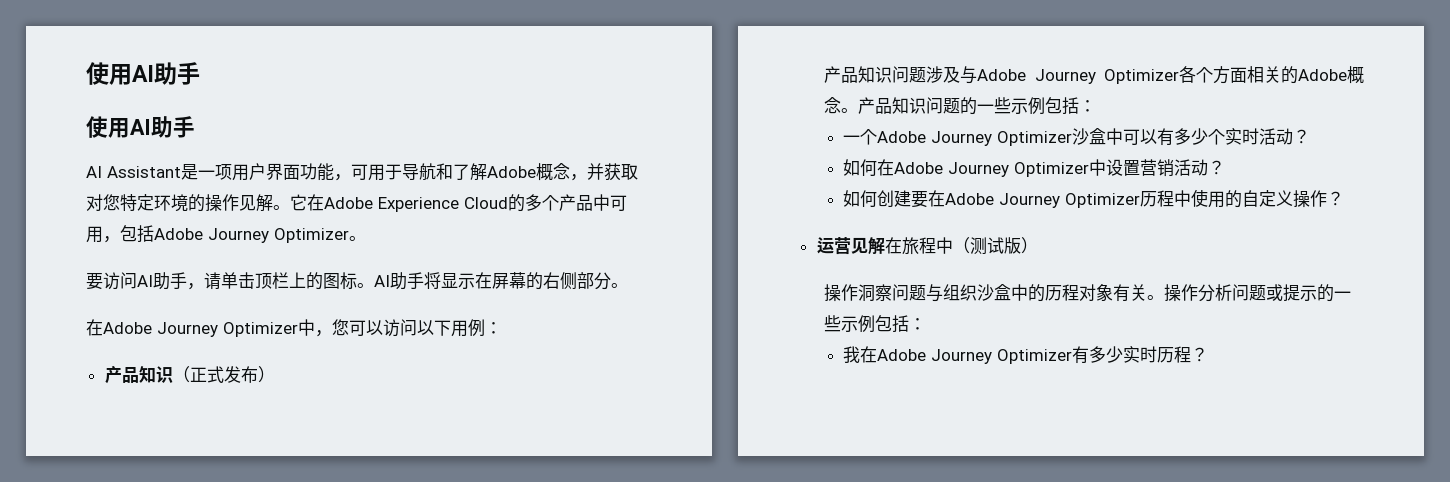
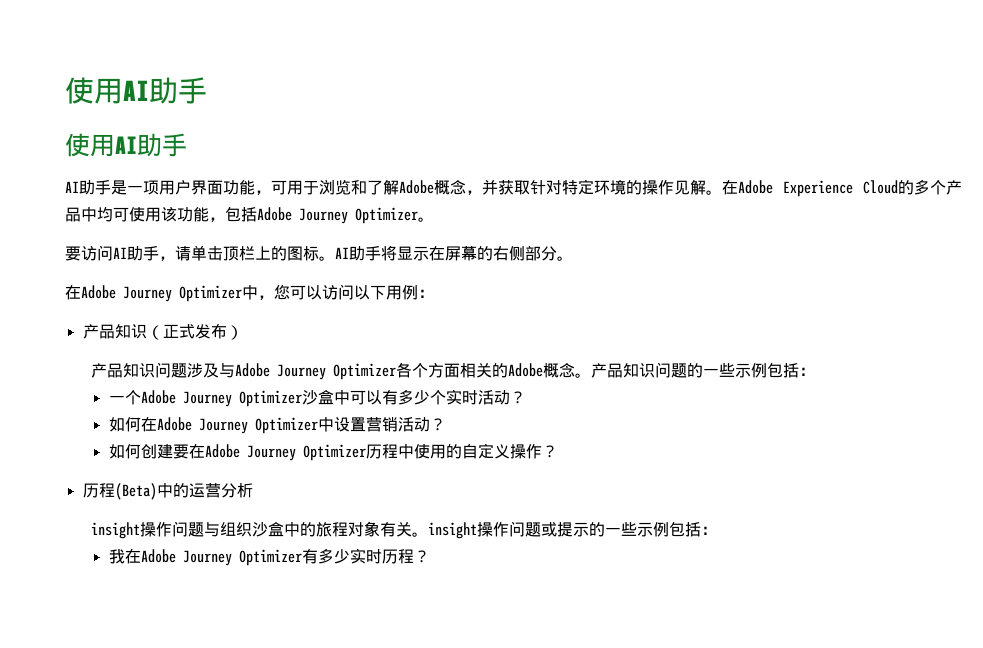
- AI Assistant是一项用户界面功能，可用于导航和了解Adobe概念，并获取对您特定环境的操作见解。
+ AI助手是一项用户界面功能，可用于浏览和了解Adobe概念，并获取针对特定环境的操作见解。
- 它在Adobe Experience Cloud的多个产品中可用，包括Adobe Journey Optimizer。
+ 在Adobe Experience Cloud的多个产品中均可使用该功能，包括Adobe Journey Optimizer。
- 运营见解在旅程中（测试版）
- 操作洞察问题与组织沙盒中的历程对象有关。操作分析问题或提示的一些示例包括：
+ 历程(Beta)中的运营分析
+ insight操作问题与组织沙盒中的旅程对象有关。insight操作问题或提示的一些示例包括：

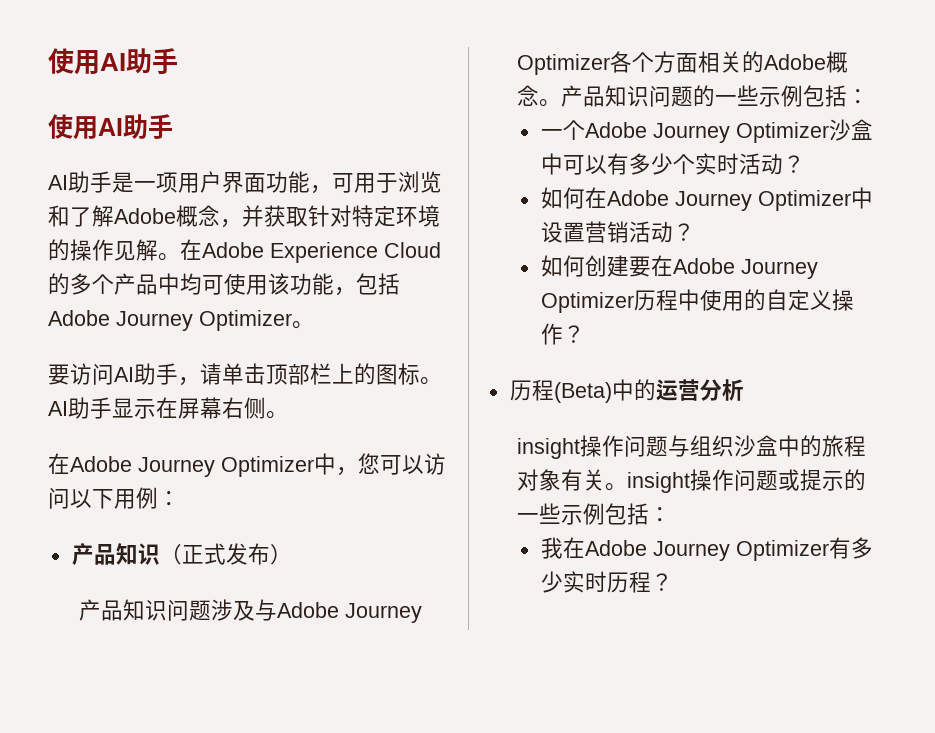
- 要访问AI助手，请单击顶栏上的图标。
+ 要访问AI助手，请单击顶部栏上的图标。
- AI助手将显示在屏幕的右侧部分。
+ AI助手显示在屏幕右侧。

